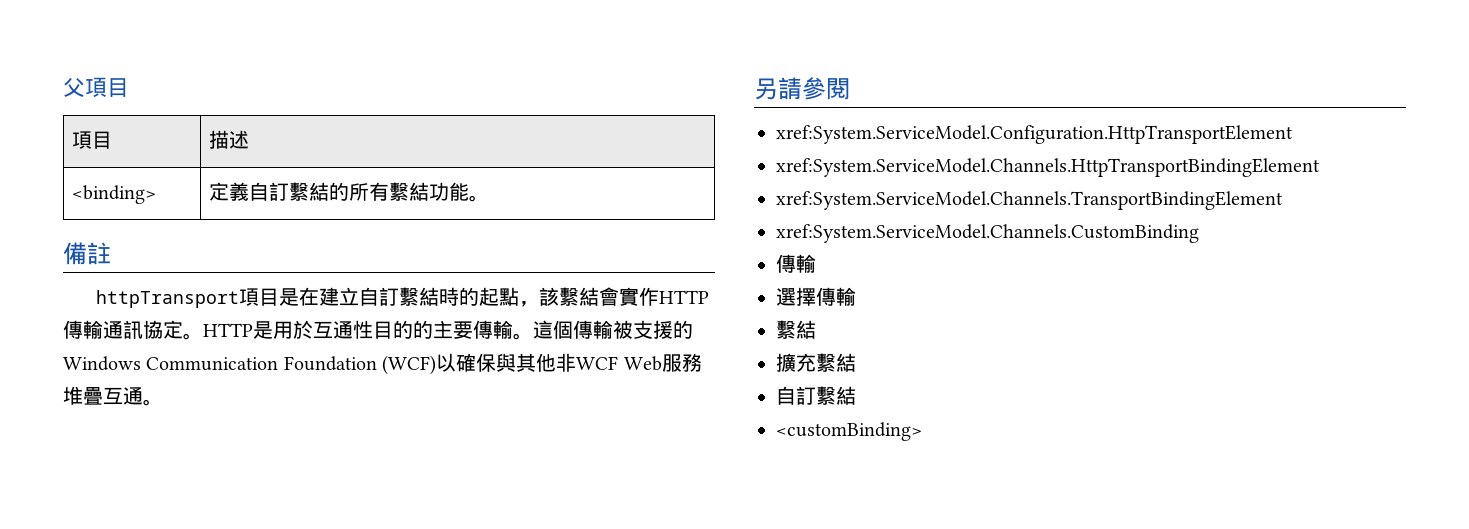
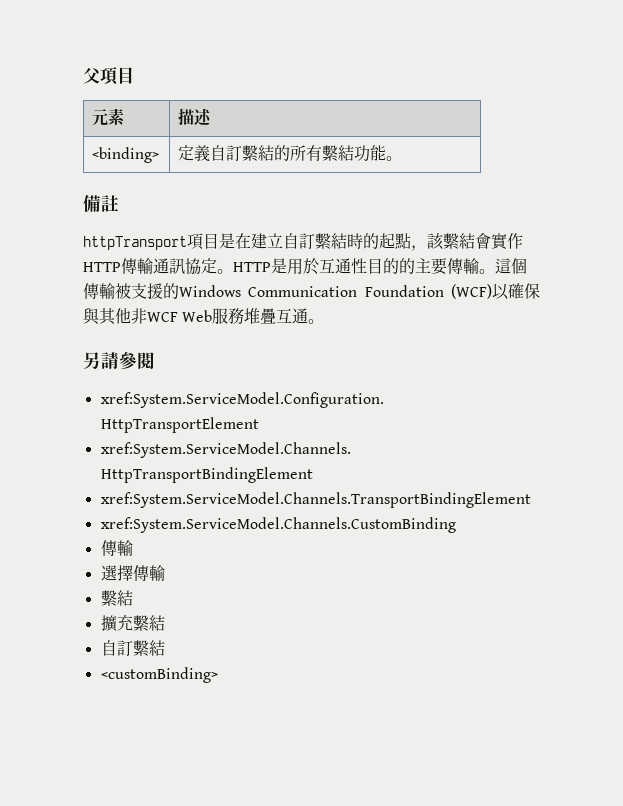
- 項目 | 描述
+ 元素 | 描述

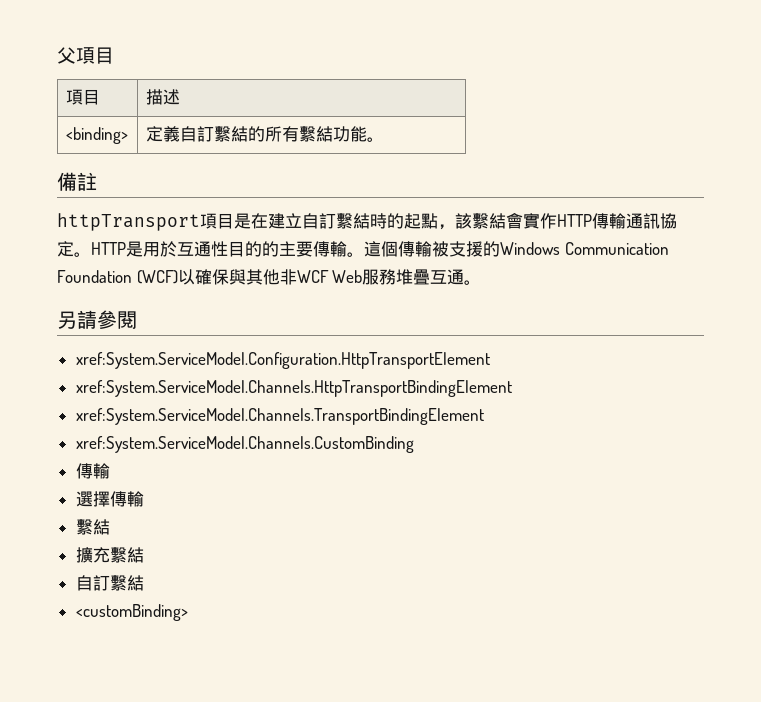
- 元素 | 描述
+ 項目 | 描述

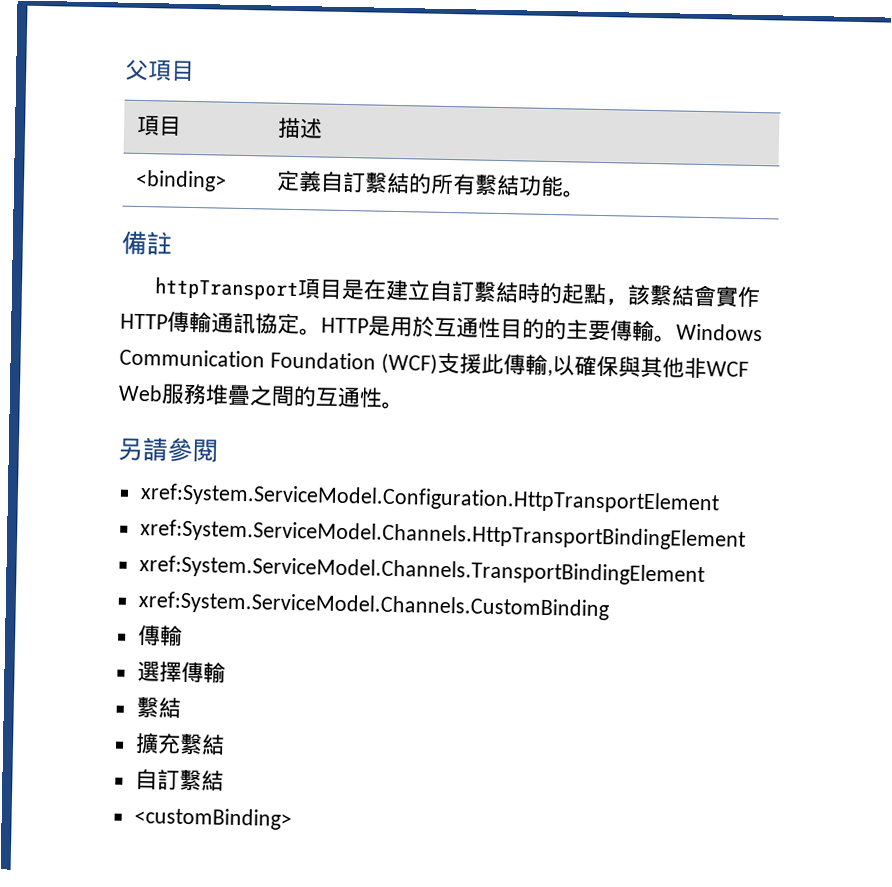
- 這個傳輸被支援的Windows Communication Foundation (WCF)以確保與其他非WCF Web服務堆疊互通。
+ Windows Communication Foundation (WCF)支援此傳輸,以確保與其他非WCF Web服務堆疊之間的互通性。

